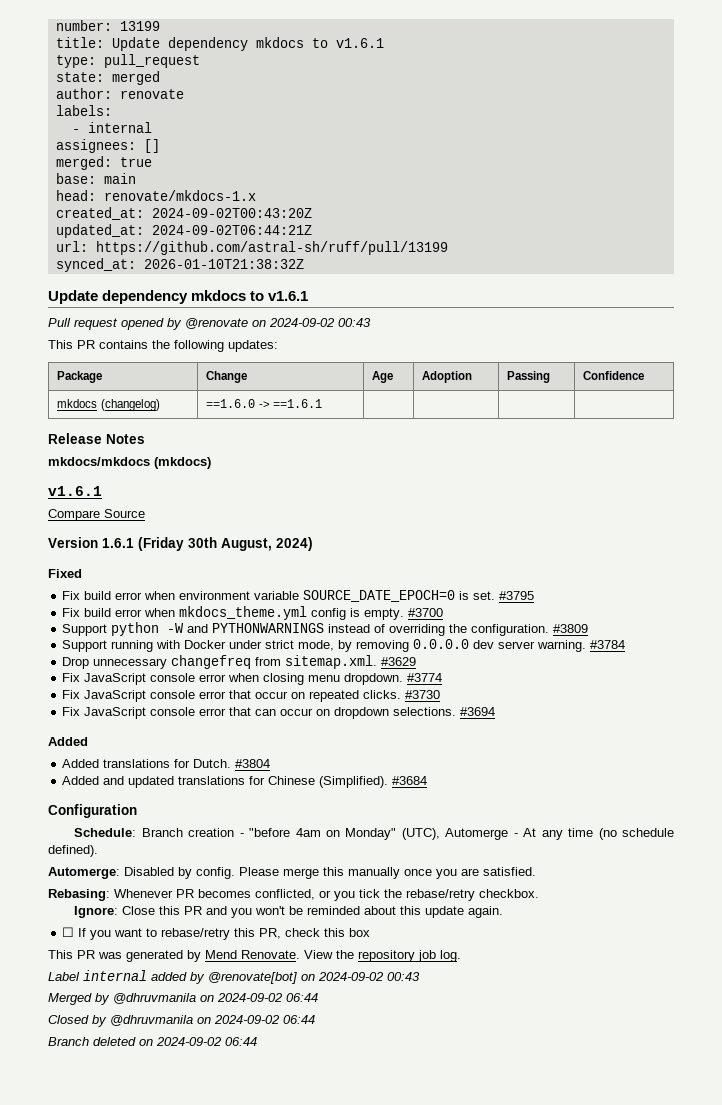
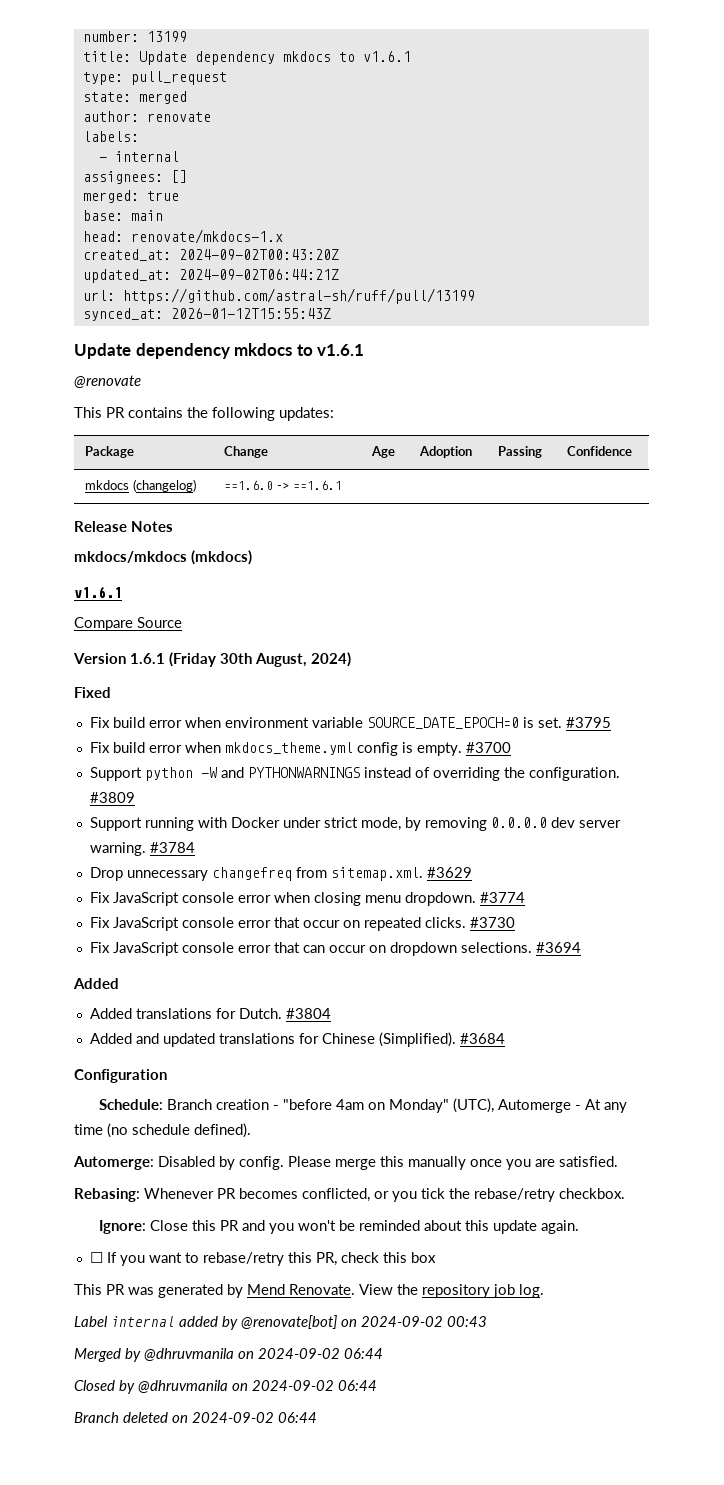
- synced_at: 2026-01-10T21:38:32Z
+ synced_at: 2026-01-12T15:55:43Z
  Update dependency mkdocs to v1.6.1
- Pull request opened by @renovate on 2024-09-02 00:43
+ @renovate

